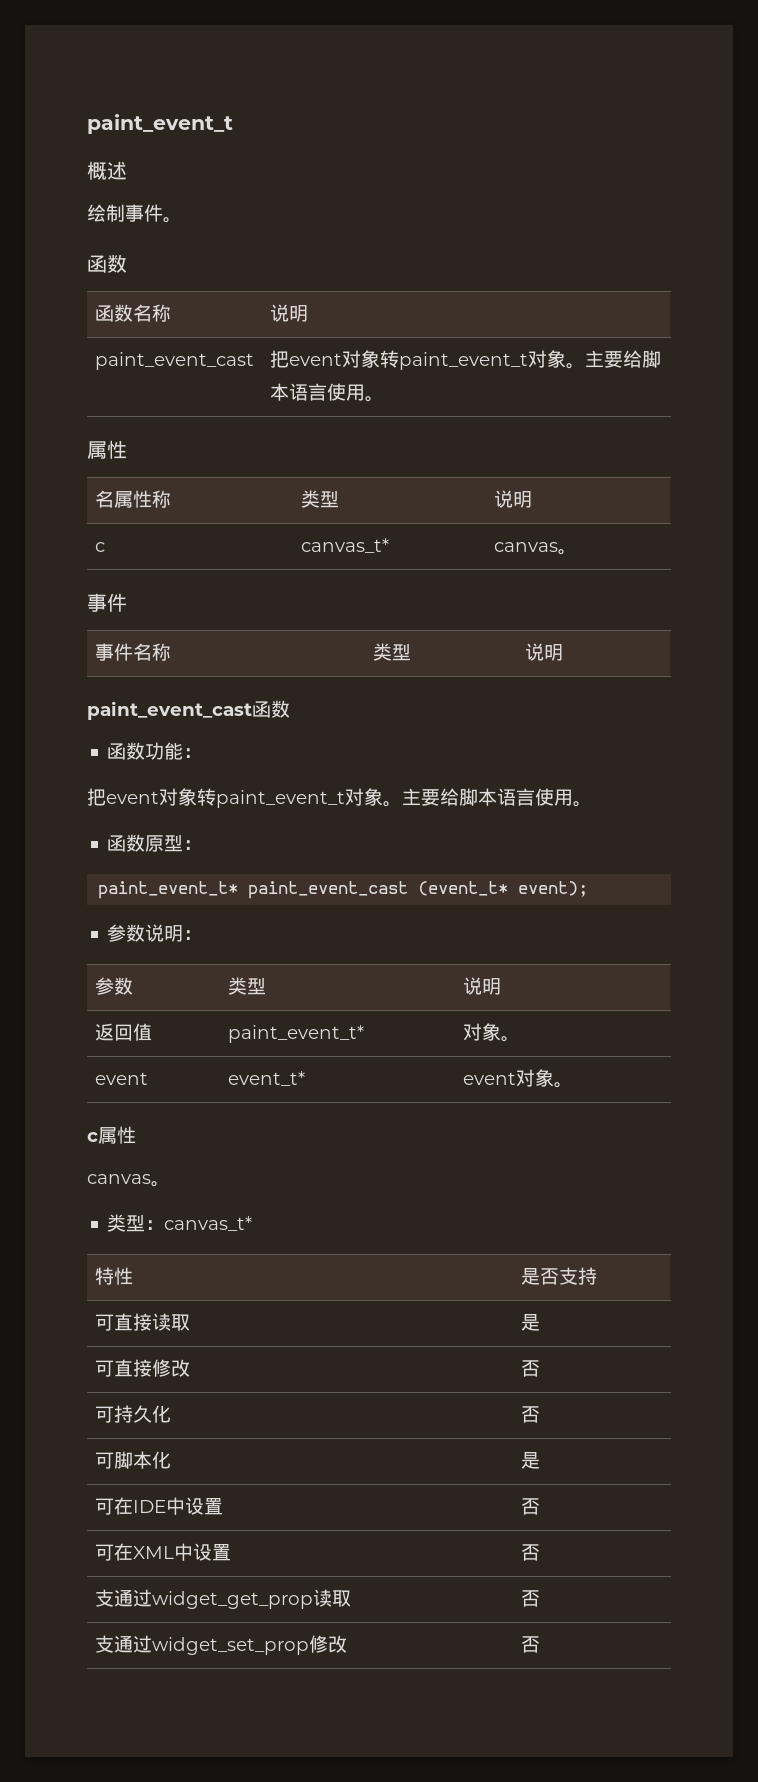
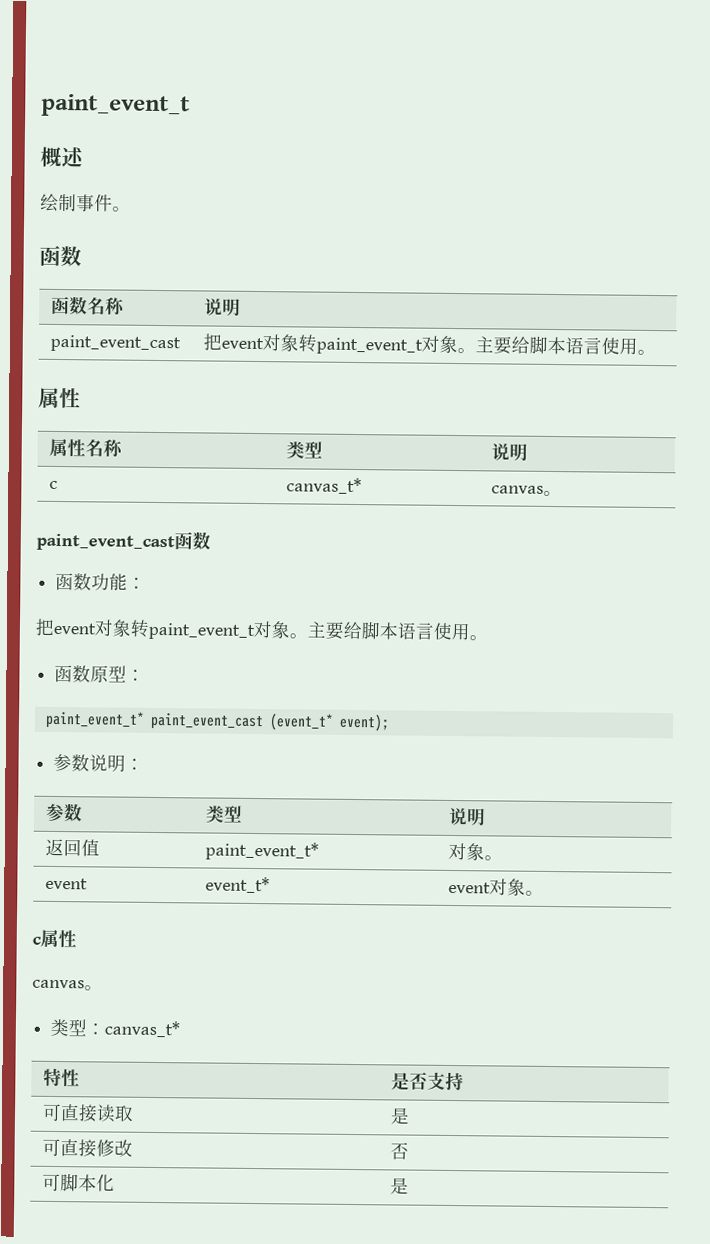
- 名属性称 | 类型 | 说明
+ 属性名称 | 类型 | 说明
  c | canvas_t* | canvas。
- 事件
- 事件名称 | 类型 | 说明
- 可持久化 | 否
- 可在IDE中设置 | 否
- 可在XML中设置 | 否
- 支通过widget_get_prop读取 | 否
- 支通过widget_set_prop修改 | 否

